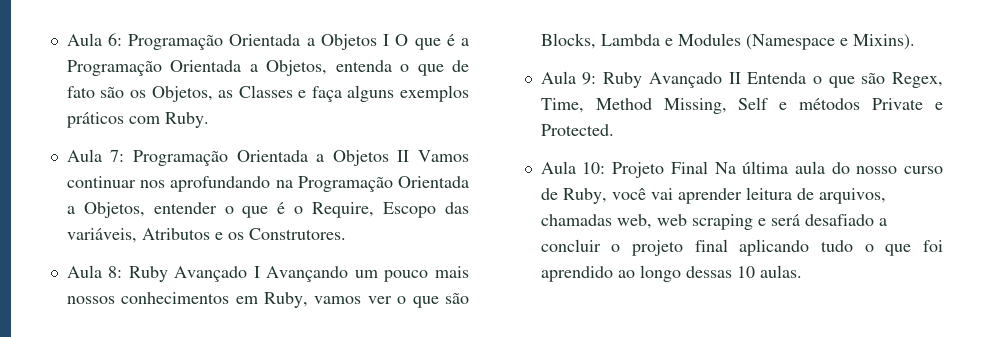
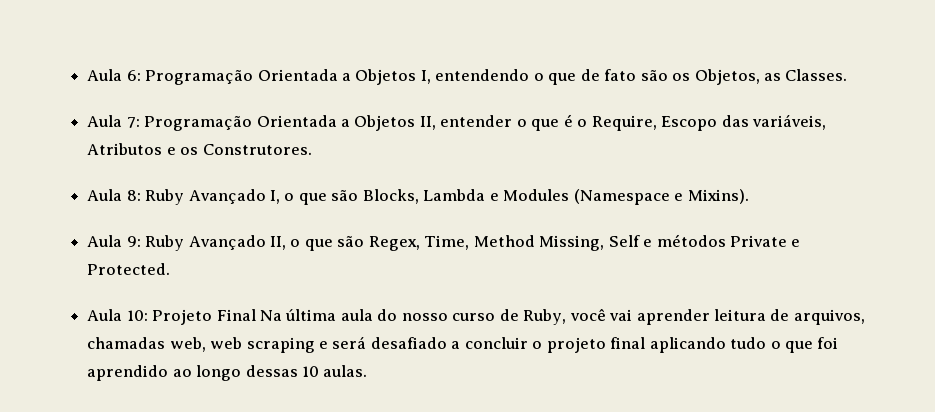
- Aula 6: Programação Orientada a Objetos I O que é a Programação Orientada a Objetos, entenda o que de fato são os Objetos, as Classes e faça alguns exemplos práticos com Ruby.
+ Aula 6: Programação Orientada a Objetos I, entendendo o que de fato são os Objetos, as Classes.
- Aula 7: Programação Orientada a Objetos II Vamos continuar nos aprofundando na Programação Orientada a Objetos, entender o que é o Require, Escopo das variáveis, Atributos e os Construtores.
+ Aula 7: Programação Orientada a Objetos II, entender o que é o Require, Escopo das variáveis, Atributos e os Construtores.
- Aula 8: Ruby Avançado I Avançando um pouco mais nossos conhecimentos em Ruby, vamos ver o que são Blocks, Lambda e Modules (Namespace e Mixins).
+ Aula 8: Ruby Avançado I, o que são Blocks, Lambda e Modules (Namespace e Mixins).
- Aula 9: Ruby Avançado II Entenda o que são Regex, Time, Method Missing, Self e métodos Private e Protected.
+ Aula 9: Ruby Avançado II, o que são Regex, Time, Method Missing, Self e métodos Private e Protected.

